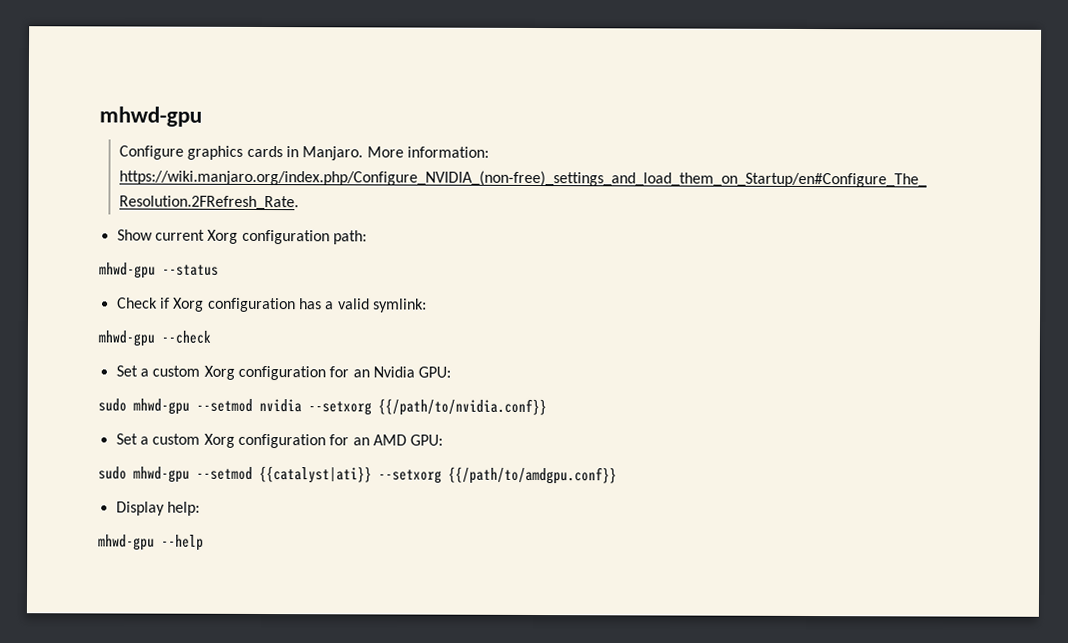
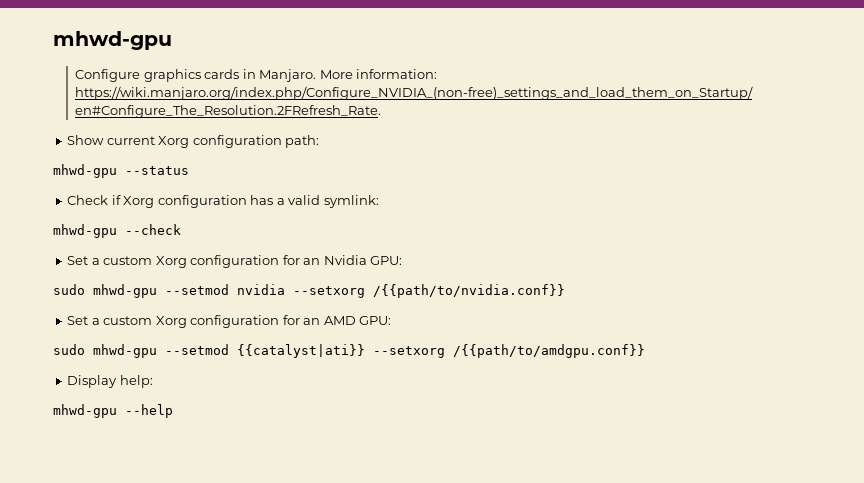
- sudo mhwd-gpu --setmod nvidia --setxorg {{/path/to/nvidia.conf}}
+ sudo mhwd-gpu --setmod nvidia --setxorg /{{path/to/nvidia.conf}}
- sudo mhwd-gpu --setmod {{catalyst|ati}} --setxorg {{/path/to/amdgpu.conf}}
+ sudo mhwd-gpu --setmod {{catalyst|ati}} --setxorg /{{path/to/amdgpu.conf}}

